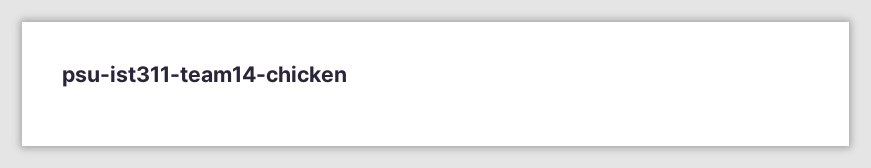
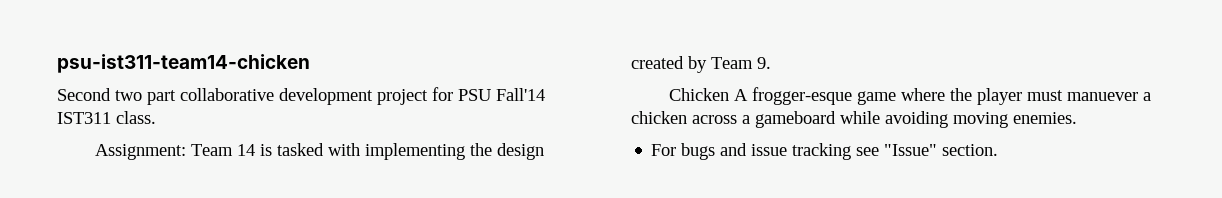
+ Second two part collaborative development project for PSU Fall'14 IST311 class.
+ Assignment: Team 14 is tasked with implementing the design created by Team 9.
+ Chicken A frogger-esque game where the player must manuever a chicken across a gameboard while avoiding moving enemies.
+ For bugs and issue tracking see "Issue" section.

